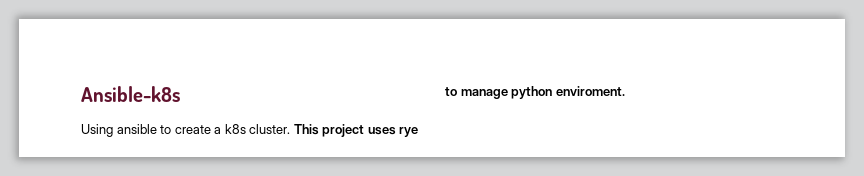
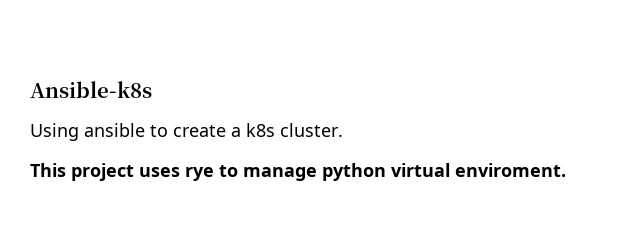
- Using ansible to create a k8s cluster. This project uses rye to manage python enviroment.
+ Using ansible to create a k8s cluster.
+ This project uses rye to manage python virtual enviroment.

